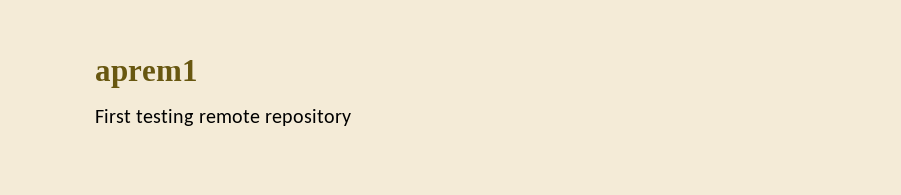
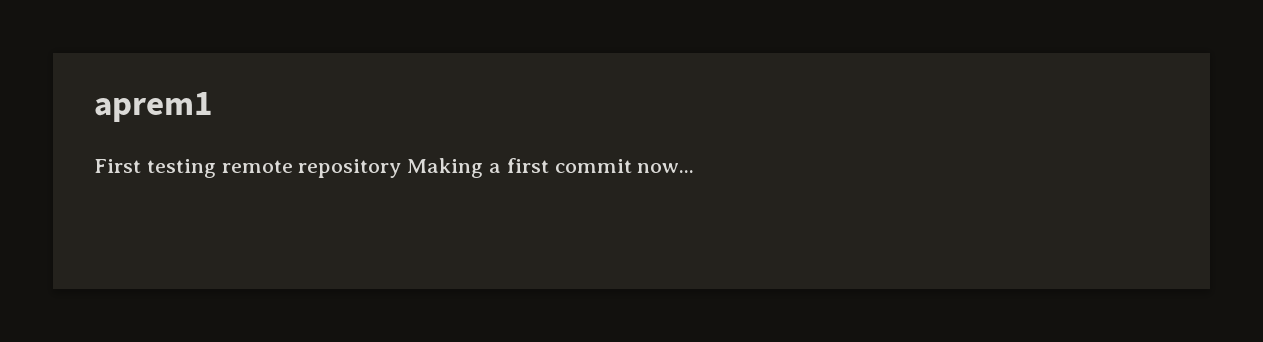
- First testing remote repository
+ First testing remote repository Making a first commit now...

